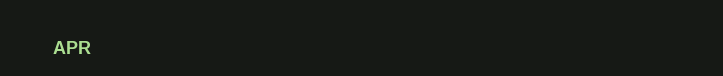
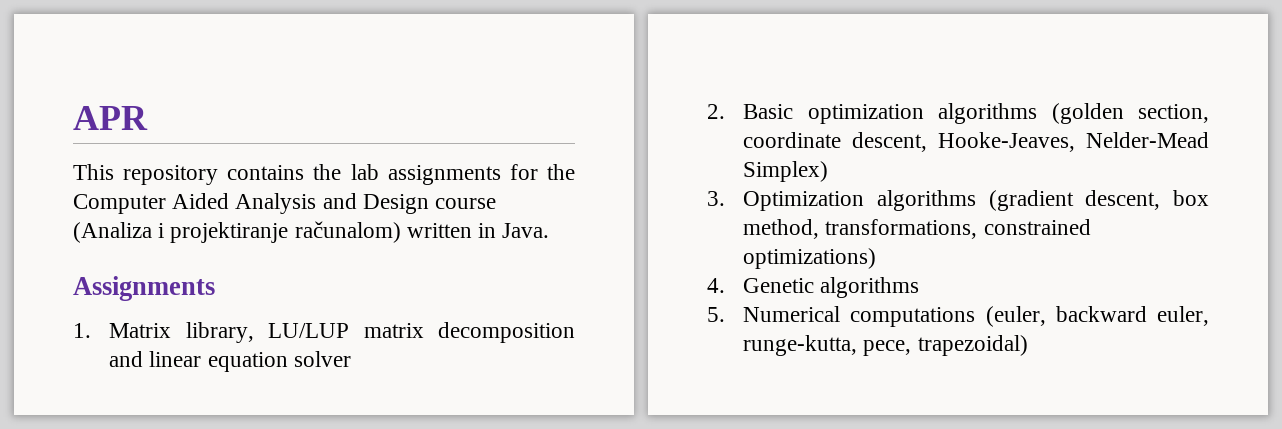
+ This repository contains the lab assignments for the Computer Aided Analysis and Design course (Analiza i projektiranje računalom) written in Java.
+ Assignments
+ 1. Matrix library, LU/LUP matrix decomposition and linear equation solver
+ 2. Basic optimization algorithms (golden section, coordinate descent, Hooke-Jeaves, Nelder-Mead Simplex)
+ 3. Optimization algorithms (gradient descent, box method, transformations, constrained optimizations)
+ 4. Genetic algorithms
+ 5. Numerical computations (euler, backward euler, runge-kutta, pece, trapezoidal)

